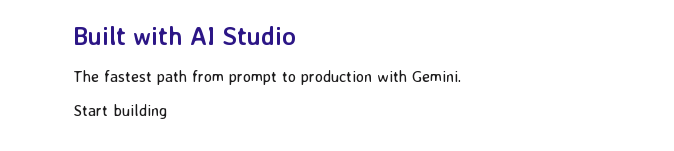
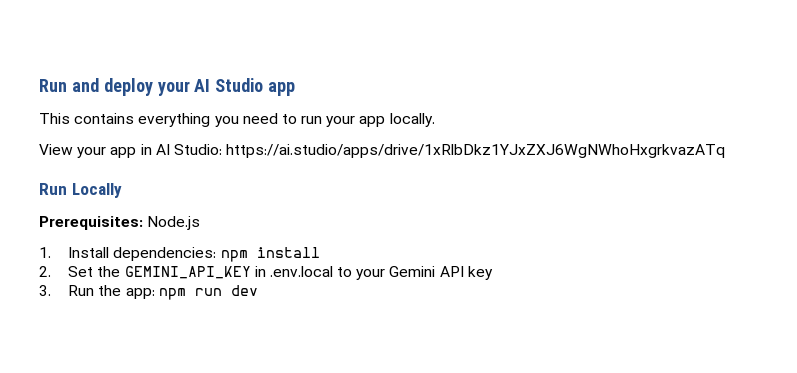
- Built with AI Studio
- The fastest path from prompt to production with Gemini.
- Start building
+ Run and deploy your AI Studio app
+ This contains everything you need to run your app locally.
+ View your app in AI Studio: https://ai.studio/apps/drive/1xRlbDkz1YJxZXJ6WgNWhoHxgrkvazATq
+ Run Locally
+ Prerequisites: Node.js
+ 1. Install dependencies: npm install
+ 2. Set the GEMINI_API_KEY in .env.local to your Gemini API key
+ 3. Run the app: npm run dev

